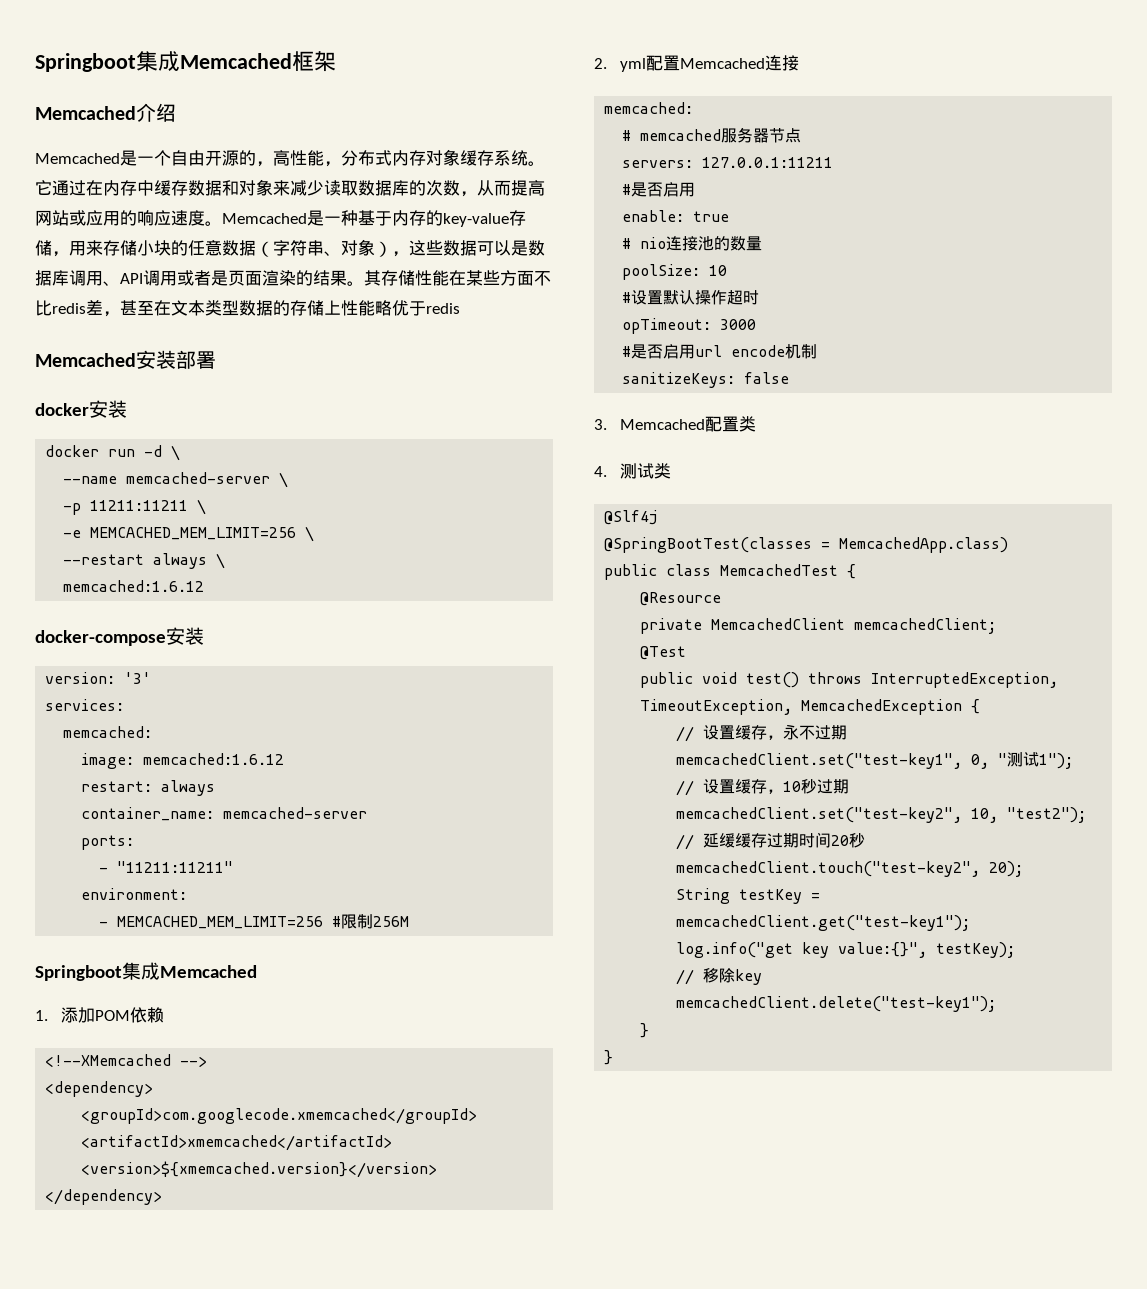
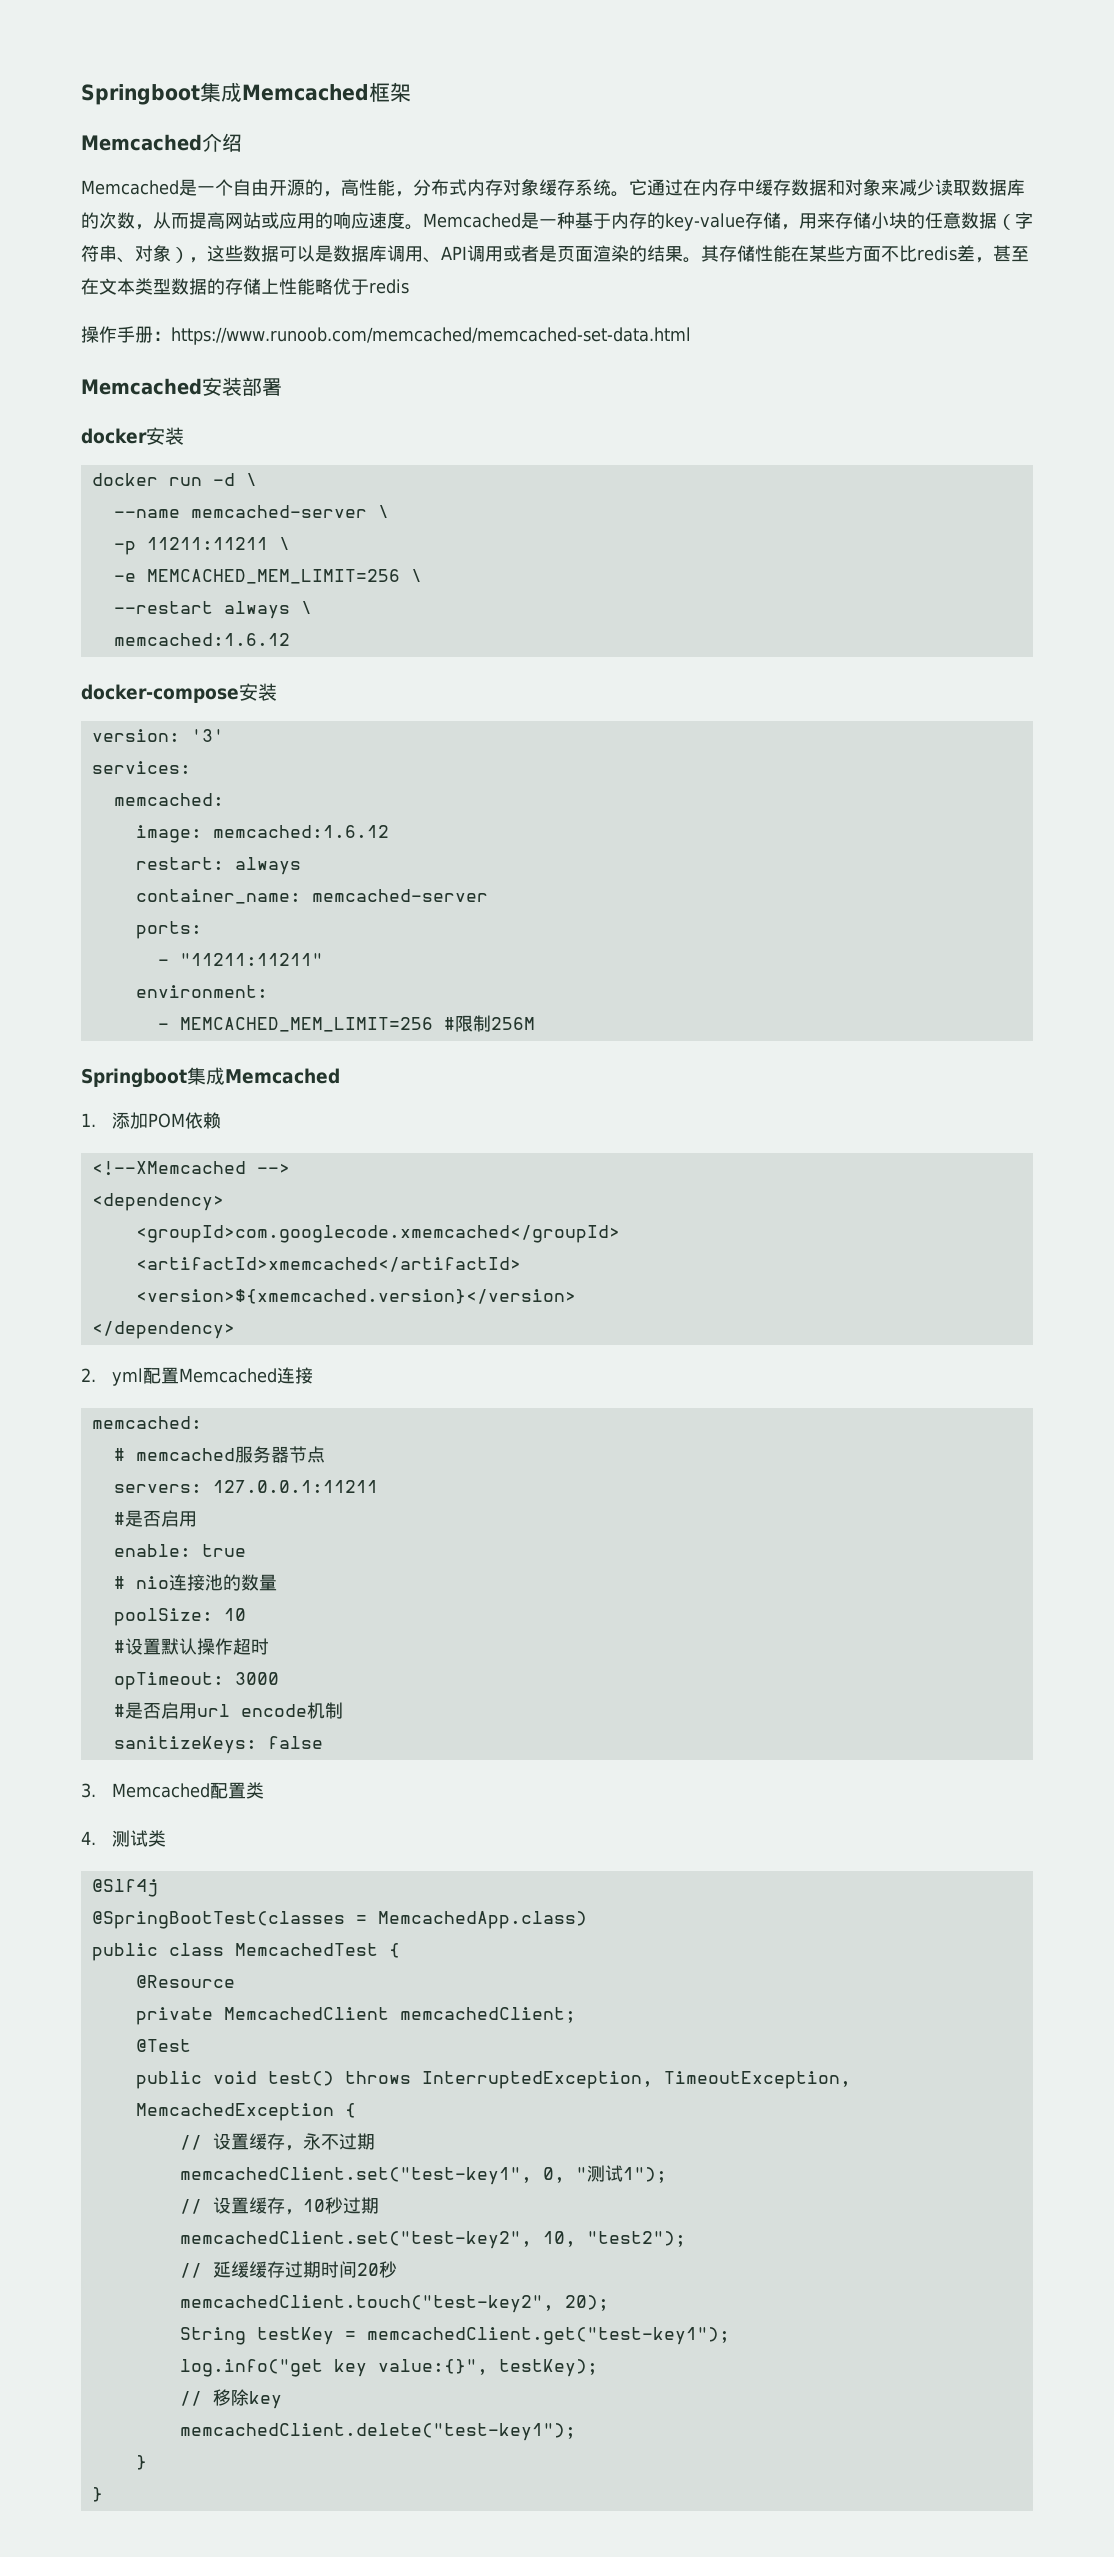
+ 操作手册：https://www.runoob.com/memcached/memcached-set-data.html

